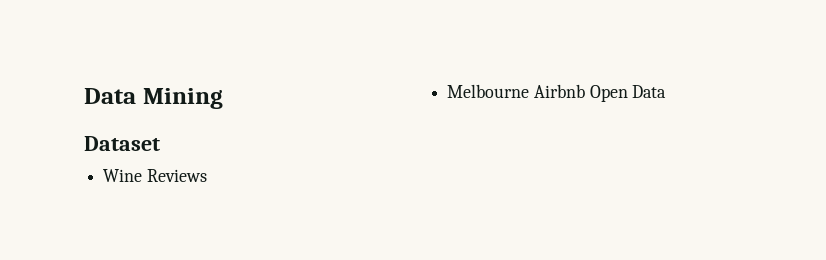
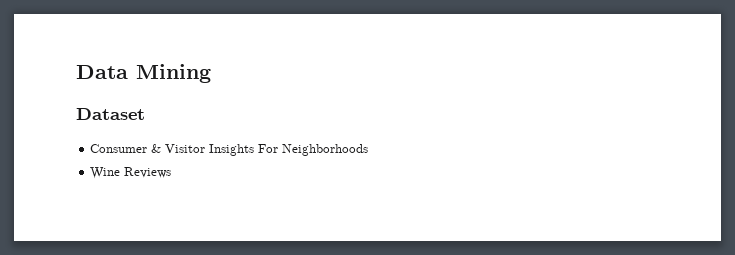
+ Consumer & Visitor Insights For Neighborhoods
  Wine Reviews
- Melbourne Airbnb Open Data

